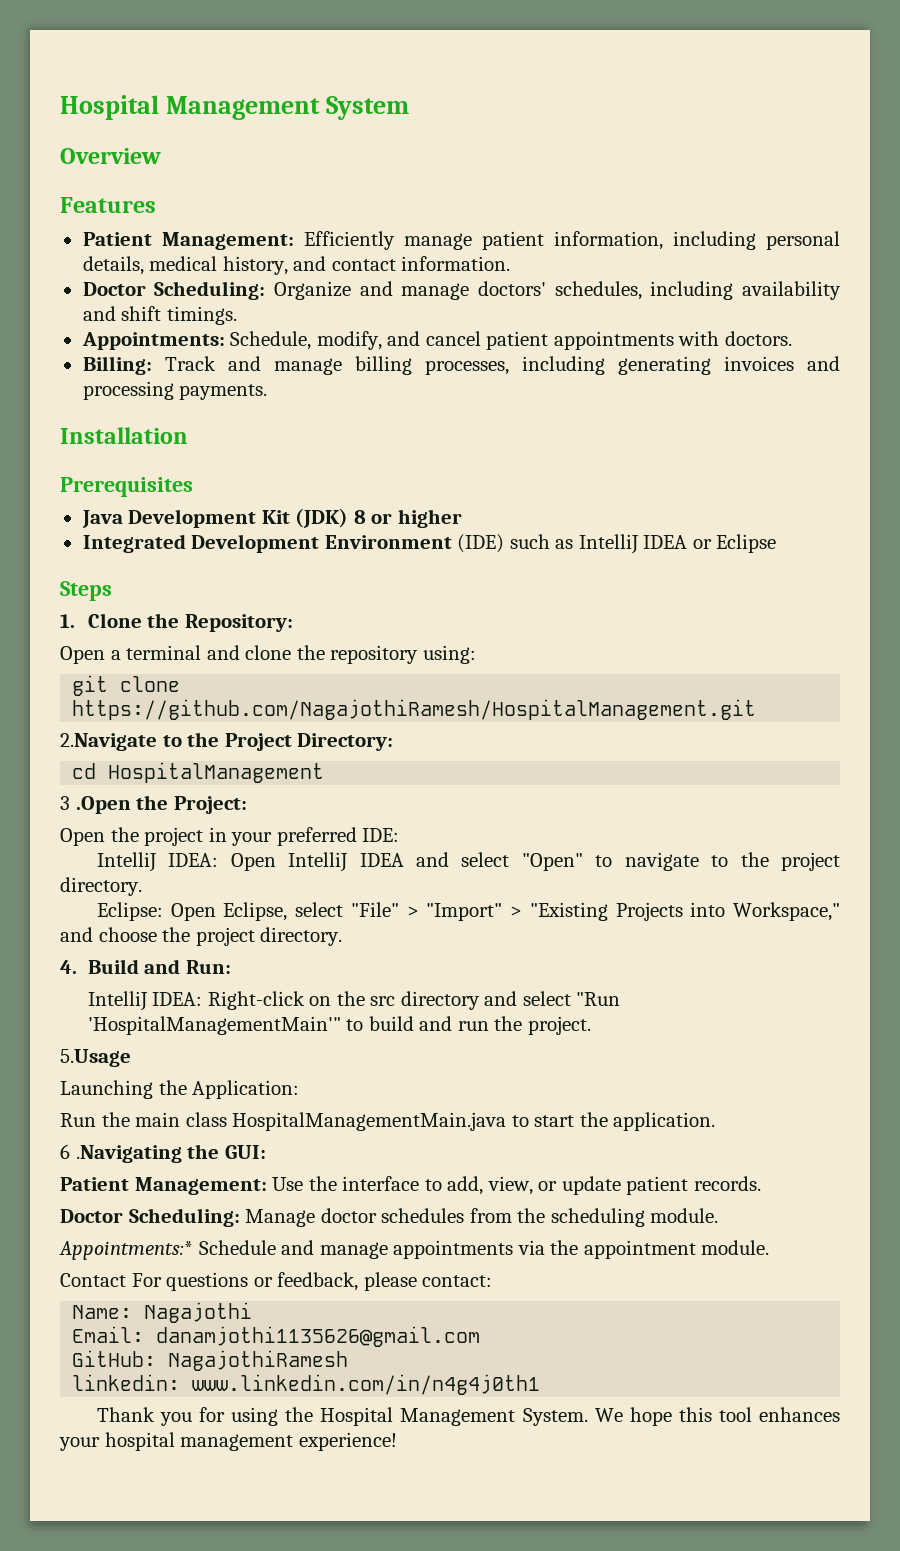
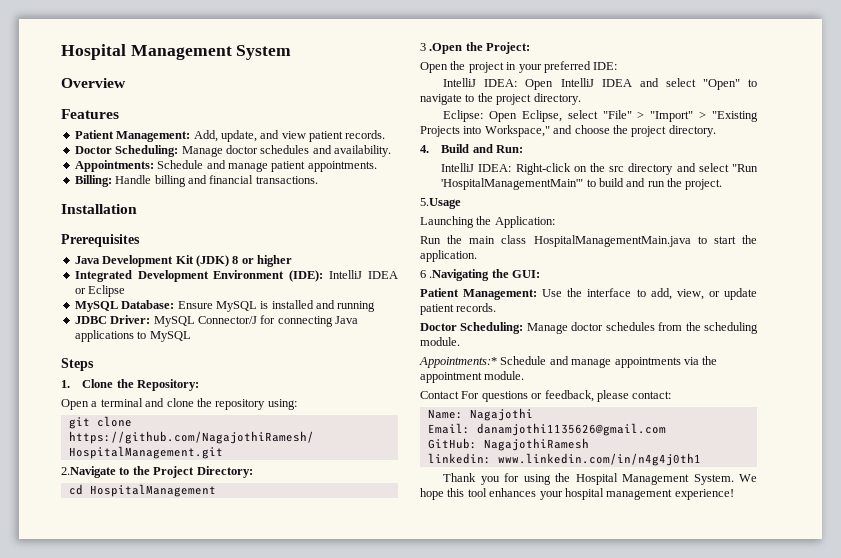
- Patient Management: Efficiently manage patient information, including personal details, medical history, and contact information.
- Doctor Scheduling: Organize and manage doctors' schedules, including availability and shift timings.
- Appointments: Schedule, modify, and cancel patient appointments with doctors.
- Billing: Track and manage billing processes, including generating invoices and processing payments.
+ Patient Management: Add, update, and view patient records.
+ Doctor Scheduling: Manage doctor schedules and availability.
+ Appointments: Schedule and manage patient appointments.
+ Billing: Handle billing and financial transactions.
- Integrated Development Environment (IDE) such as IntelliJ IDEA or Eclipse
+ Integrated Development Environment (IDE): IntelliJ IDEA or Eclipse
+ MySQL Database: Ensure MySQL is installed and running
+ JDBC Driver: MySQL Connector/J for connecting Java applications to MySQL

